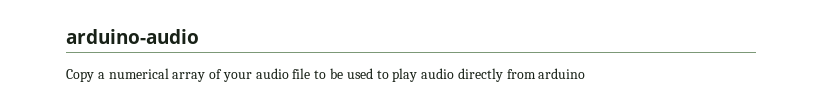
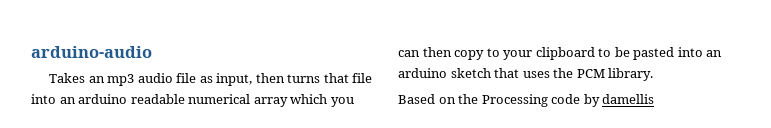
- Copy a numerical array of your audio file to be used to play audio directly from arduino
+ Takes an mp3 audio file as input, then turns that file into an arduino readable numerical array which you can then copy to your clipboard to be pasted into an arduino sketch that uses the PCM library.
+ Based on the Processing code by damellis

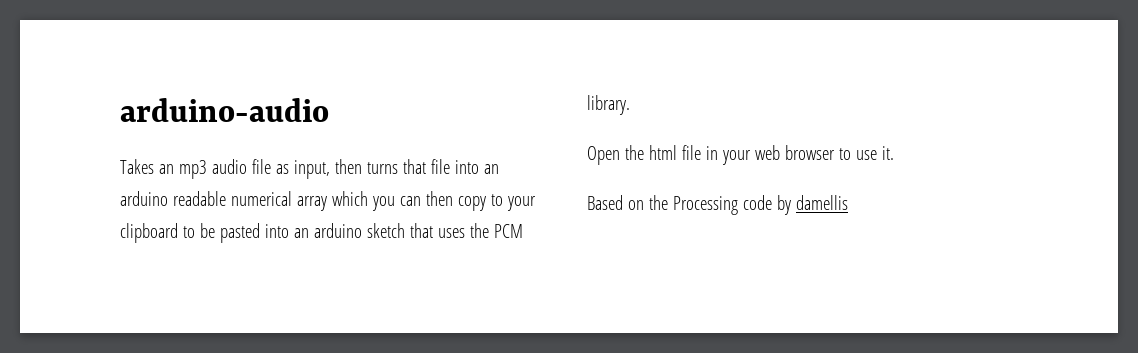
+ Open the html file in your web browser to use it.

